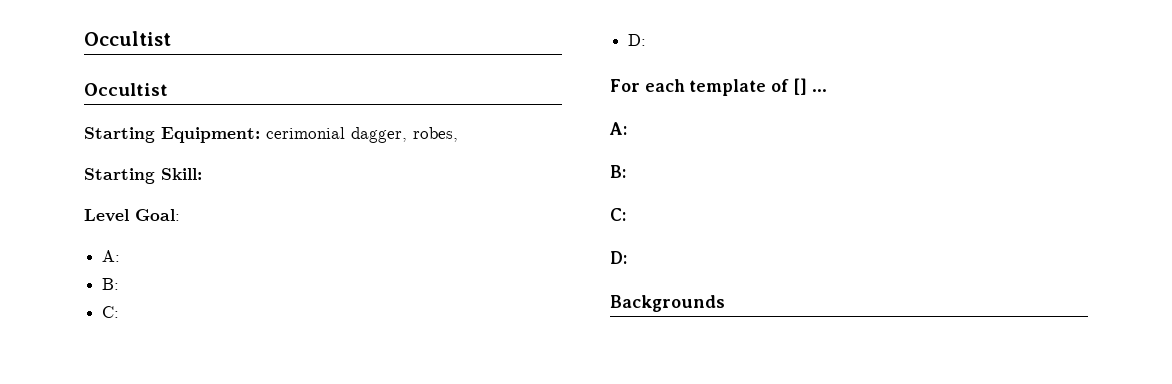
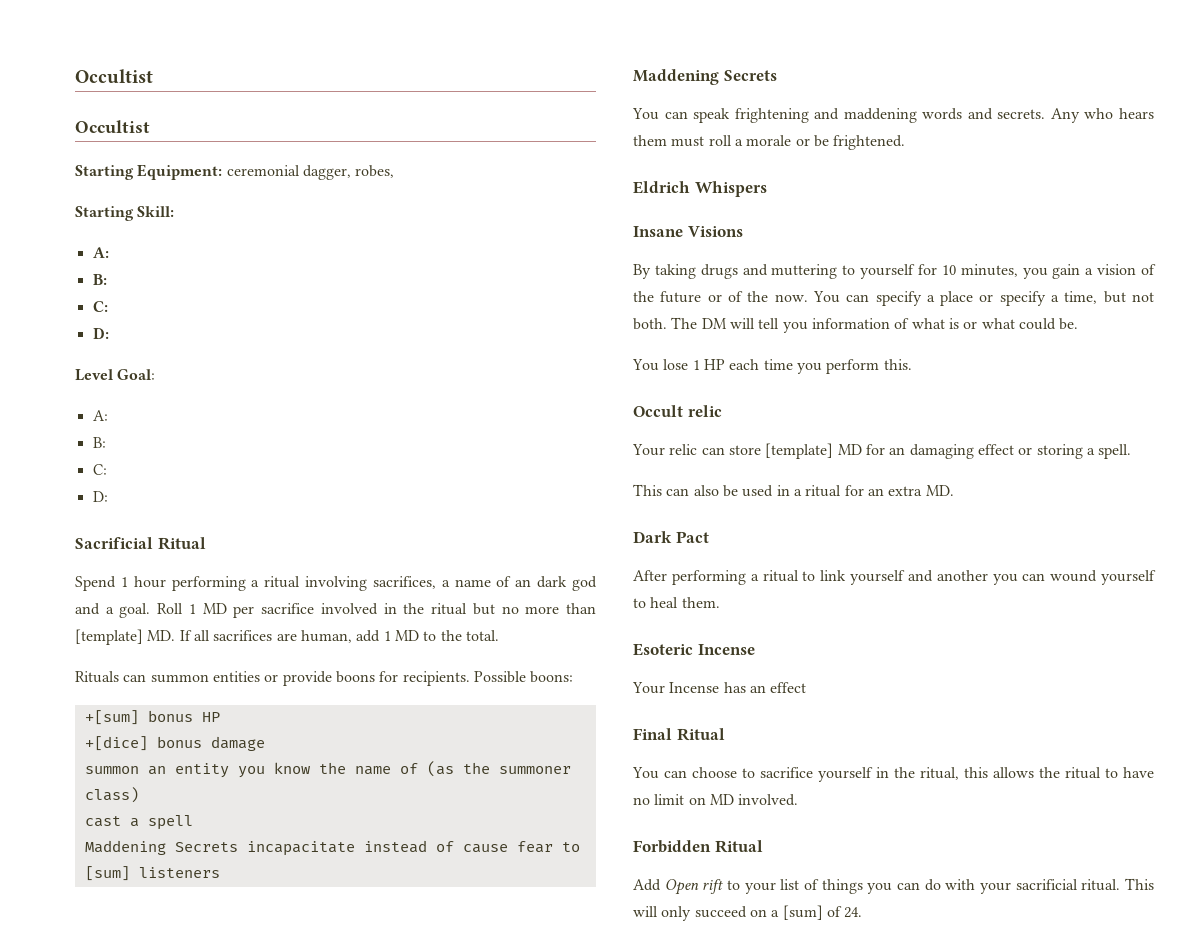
- Starting Equipment: cerimonial dagger, robes,
+ Starting Equipment: ceremonial dagger, robes,
  Starting Skill:
+ A:
+ B:
+ C:
+ D:
- For each template of [] ...
- A:
- B:
- C:
- D:
- Backgrounds
+ Sacrificial Ritual
+ Spend 1 hour performing a ritual involving sacrifices, a name of an dark god and a goal. Roll 1 MD per sacrifice involved in the ritual but no more than [template] MD. If all sacrifices are human, add 1 MD to the total.
+ Rituals can summon entities or provide boons for recipients. Possible boons:
+ +[sum] bonus HP
+ +[dice] bonus damage
+ summon an entity you know the name of (as the summoner class)
+ cast a spell
+ Maddening Secrets incapacitate instead of cause fear to [sum] listeners
+ Maddening Secrets
+ You can speak frightening and maddening words and secrets. Any who hears them must roll a morale or be frightened.
+ Eldrich Whispers
+ Insane Visions
+ By taking drugs and muttering to yourself for 10 minutes, you gain a vision of the future or of the now. You can specify a place or specify a time, but not both. The DM will tell you information of what is or what could be.
+ You lose 1 HP each time you perform this.
+ Occult relic
+ Your relic can store [template] MD for an damaging effect or storing a spell.
+ This can also be used in a ritual for an extra MD.
+ Dark Pact
+ After performing a ritual to link yourself and another you can wound yourself to heal them.
+ Esoteric Incense
+ Your Incense has an effect
+ Final Ritual
+ You can choose to sacrifice yourself in the ritual, this allows the ritual to have no limit on MD involved.
+ Forbidden Ritual
+ Add Open rift to your list of things you can do with your sacrificial ritual. This will only succeed on a [sum] of 24.

